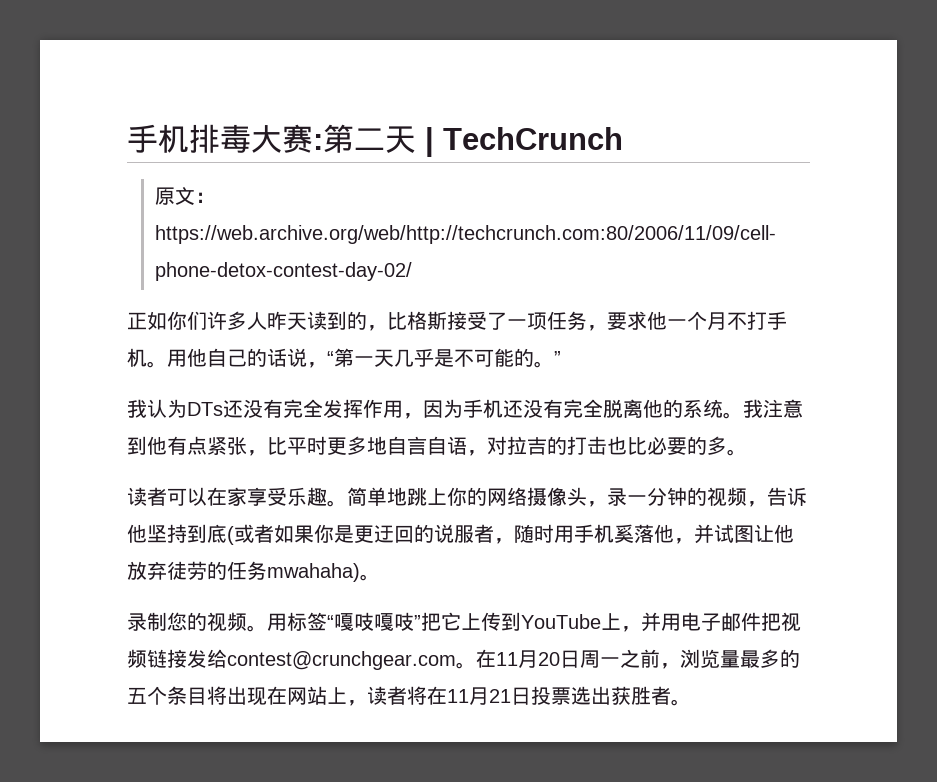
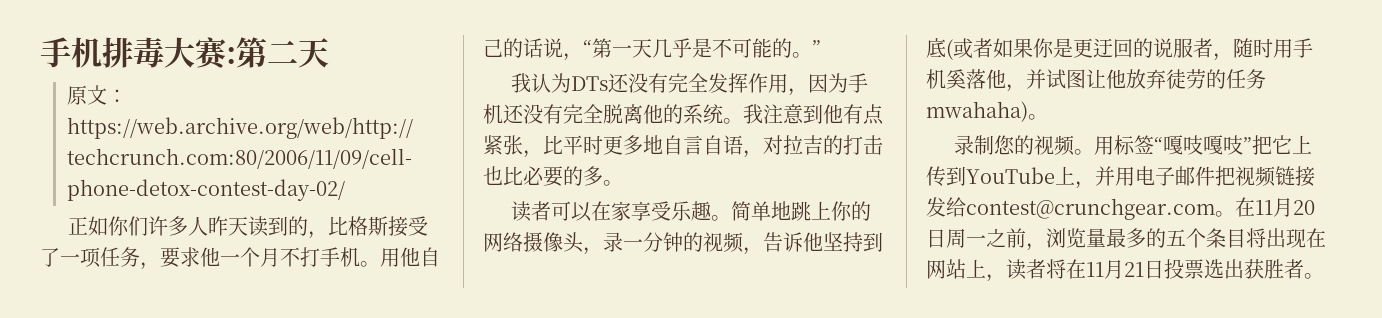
- 手机排毒大赛:第二天 | TechCrunch
+ 手机排毒大赛:第二天

